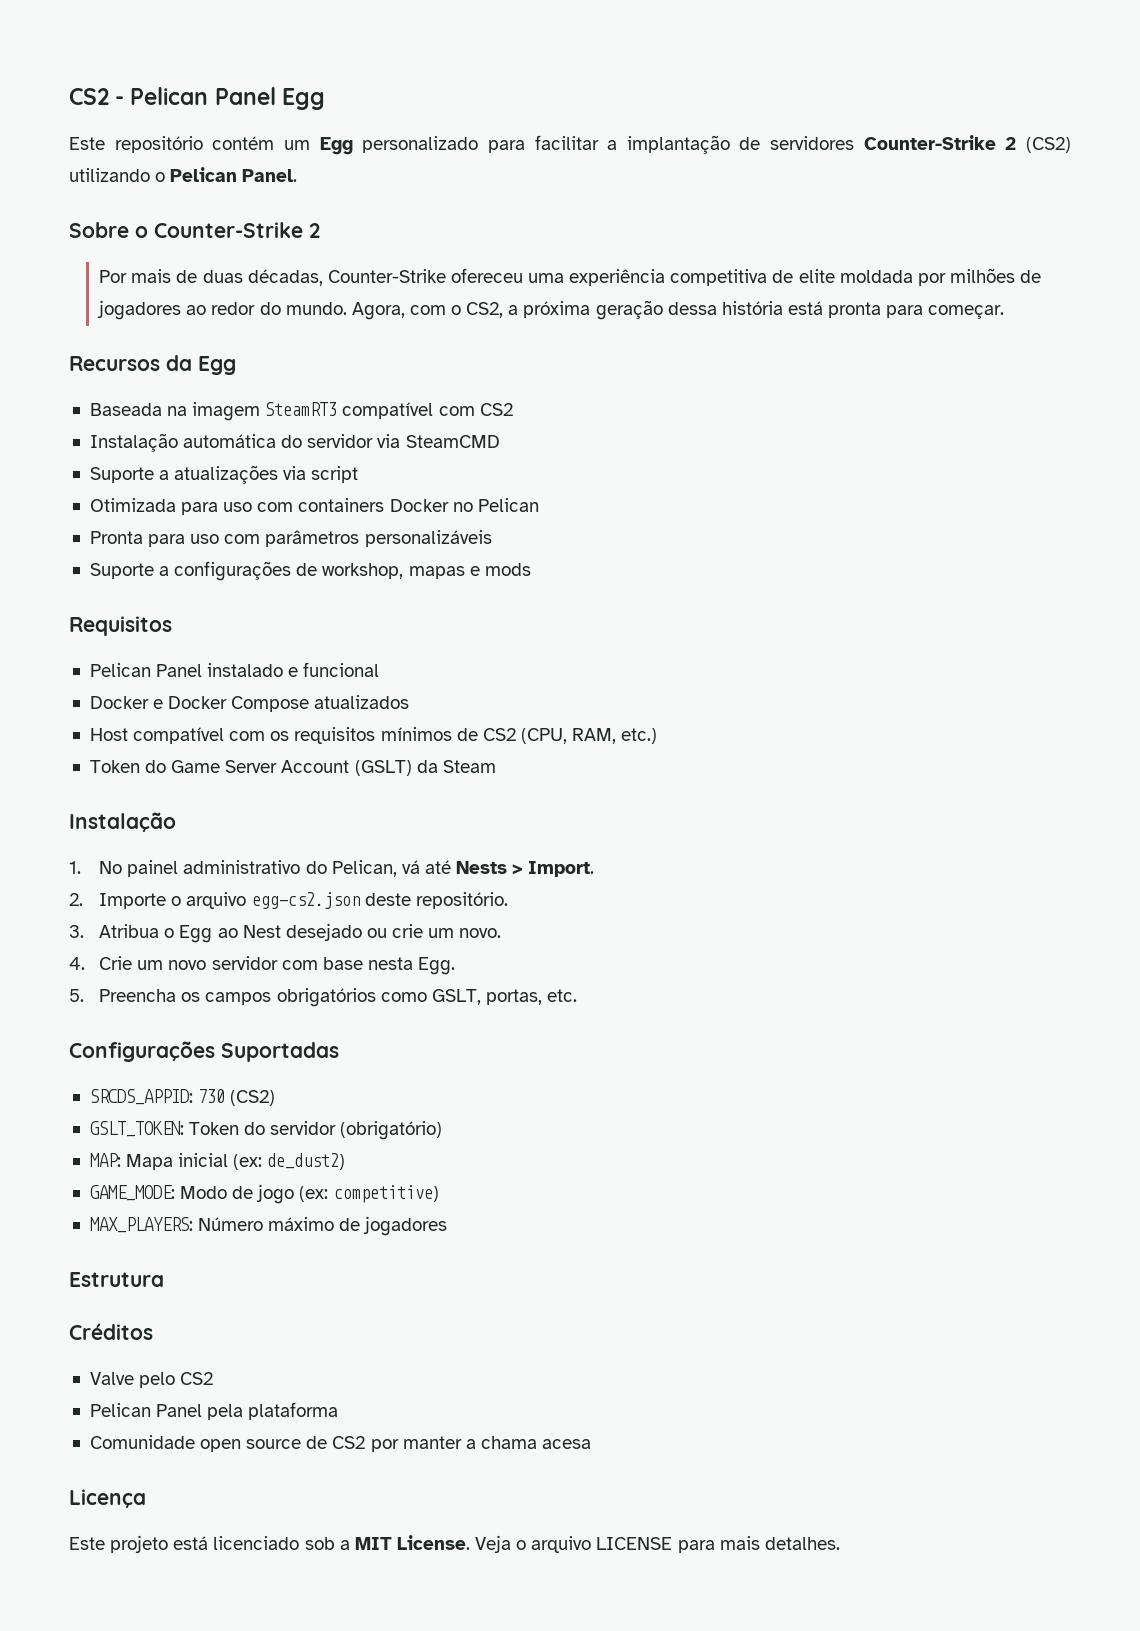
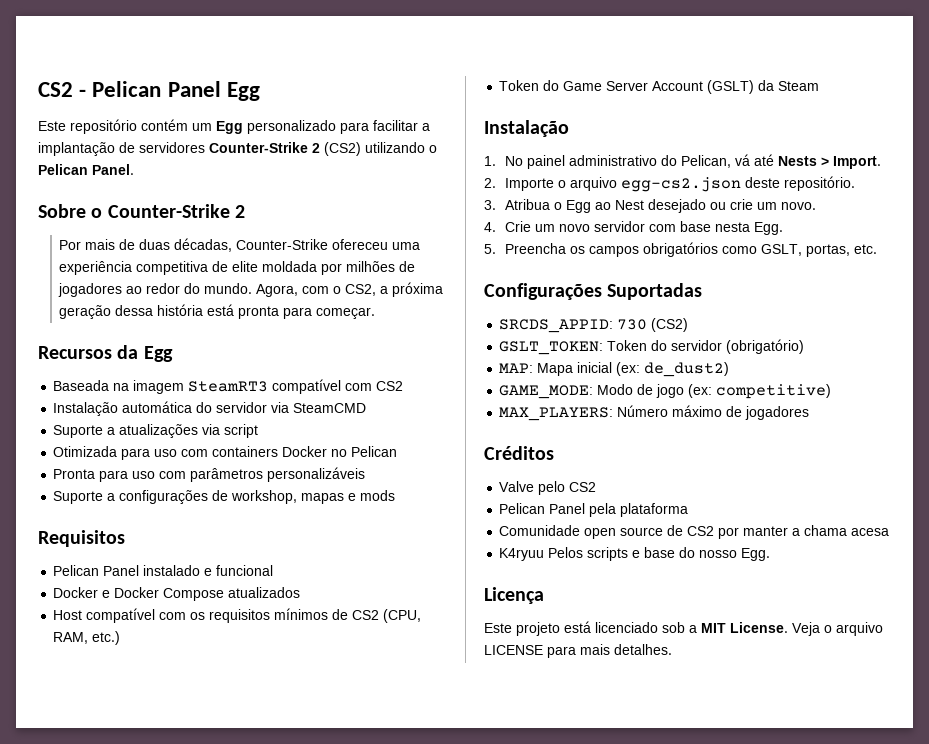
- Estrutura
+ K4ryuu Pelos scripts e base do nosso Egg.

